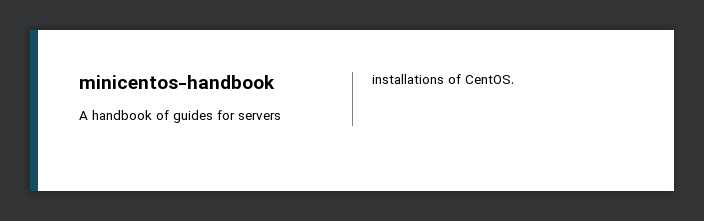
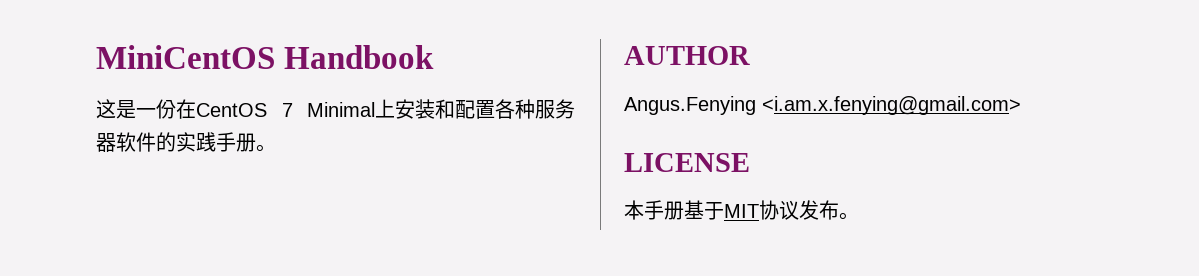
- minicentos-handbook
- A handbook of guides for servers installations of CentOS.
+ MiniCentOS Handbook
+ 这是一份在CentOS 7 Minimal上安装和配置各种服务器软件的实践手册。
+ AUTHOR
+ Angus.Fenying <i.am.x.fenying@gmail.com>
+ LICENSE
+ 本手册基于MIT协议发布。

